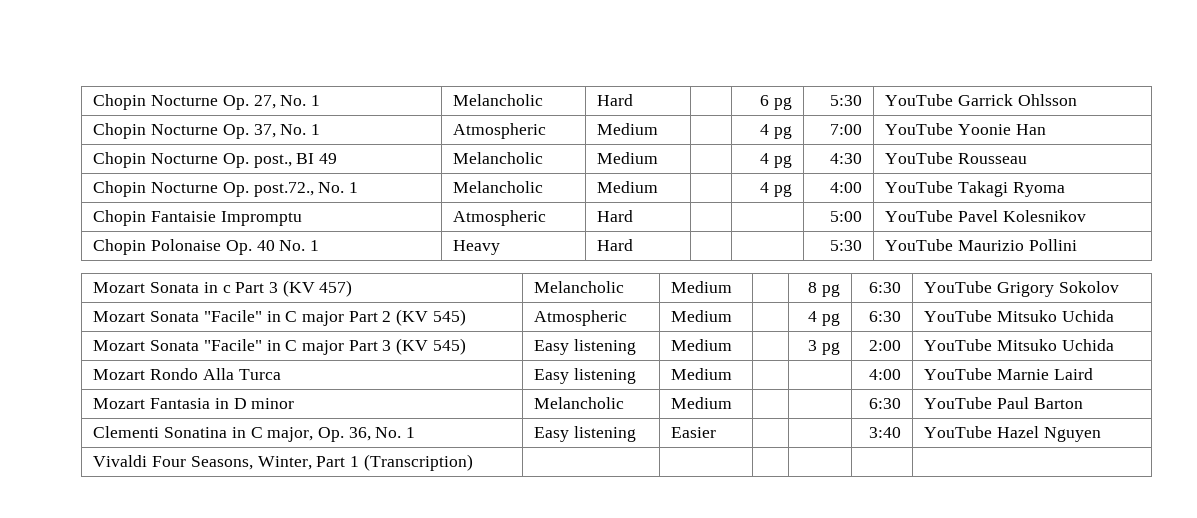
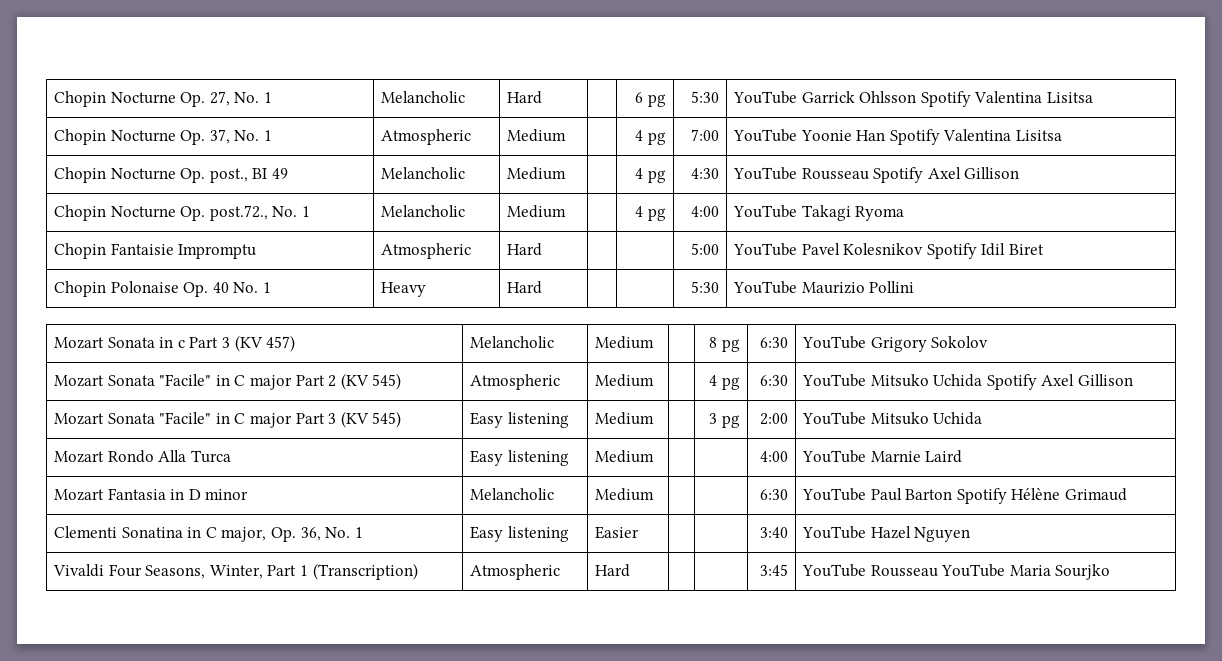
- Chopin Nocturne Op. 27, No. 1 | Melancholic | Hard | | 6 pg | 5:30 | YouTube Garrick Ohlsson
+ Chopin Nocturne Op. 27, No. 1 | Melancholic | Hard | | 6 pg | 5:30 | YouTube Garrick Ohlsson Spotify Valentina Lisitsa
- Chopin Nocturne Op. 37, No. 1 | Atmospheric | Medium | | 4 pg | 7:00 | YouTube Yoonie Han
+ Chopin Nocturne Op. 37, No. 1 | Atmospheric | Medium | | 4 pg | 7:00 | YouTube Yoonie Han Spotify Valentina Lisitsa
- Chopin Nocturne Op. post., BI 49 | Melancholic | Medium | | 4 pg | 4:30 | YouTube Rousseau
+ Chopin Nocturne Op. post., BI 49 | Melancholic | Medium | | 4 pg | 4:30 | YouTube Rousseau Spotify Axel Gillison
- Chopin Fantaisie Impromptu | Atmospheric | Hard | | | 5:00 | YouTube Pavel Kolesnikov
+ Chopin Fantaisie Impromptu | Atmospheric | Hard | | | 5:00 | YouTube Pavel Kolesnikov Spotify Idil Biret
- Mozart Sonata "Facile" in C major Part 2 (KV 545) | Atmospheric | Medium | | 4 pg | 6:30 | YouTube Mitsuko Uchida
+ Mozart Sonata "Facile" in C major Part 2 (KV 545) | Atmospheric | Medium | | 4 pg | 6:30 | YouTube Mitsuko Uchida Spotify Axel Gillison
- Mozart Fantasia in D minor | Melancholic | Medium | | | 6:30 | YouTube Paul Barton
+ Mozart Fantasia in D minor | Melancholic | Medium | | | 6:30 | YouTube Paul Barton Spotify Hélène Grimaud
- Vivaldi Four Seasons, Winter, Part 1 (Transcription) | | | | | |
+ Vivaldi Four Seasons, Winter, Part 1 (Transcription) | Atmospheric | Hard | | | 3:45 | YouTube Rousseau YouTube Maria Sourjko

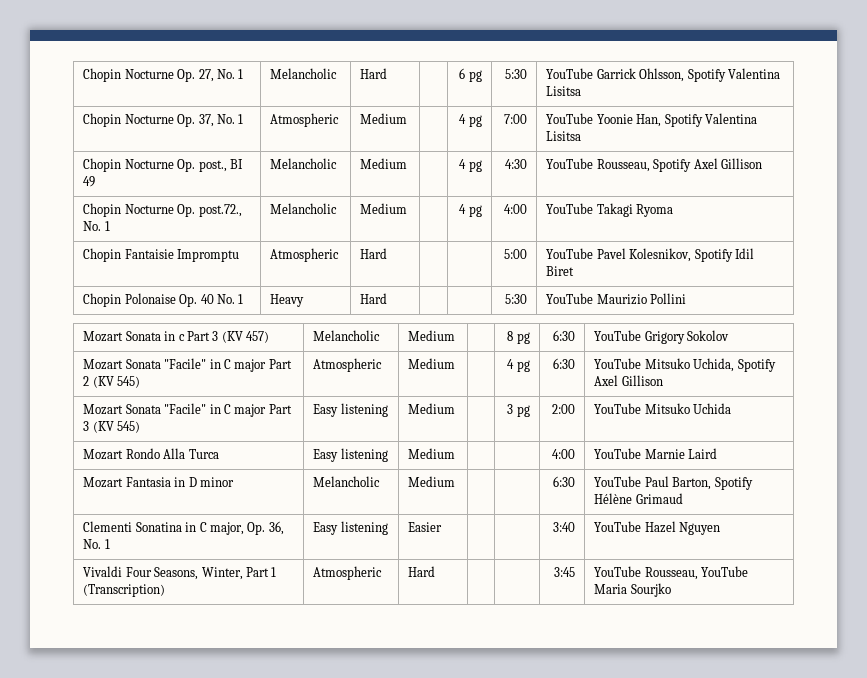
- Chopin Nocturne Op. 27, No. 1 | Melancholic | Hard | | 6 pg | 5:30 | YouTube Garrick Ohlsson Spotify Valentina Lisitsa
+ Chopin Nocturne Op. 27, No. 1 | Melancholic | Hard | | 6 pg | 5:30 | YouTube Garrick Ohlsson, Spotify Valentina Lisitsa
- Chopin Nocturne Op. 37, No. 1 | Atmospheric | Medium | | 4 pg | 7:00 | YouTube Yoonie Han Spotify Valentina Lisitsa
+ Chopin Nocturne Op. 37, No. 1 | Atmospheric | Medium | | 4 pg | 7:00 | YouTube Yoonie Han, Spotify Valentina Lisitsa
- Chopin Nocturne Op. post., BI 49 | Melancholic | Medium | | 4 pg | 4:30 | YouTube Rousseau Spotify Axel Gillison
+ Chopin Nocturne Op. post., BI 49 | Melancholic | Medium | | 4 pg | 4:30 | YouTube Rousseau, Spotify Axel Gillison
- Chopin Fantaisie Impromptu | Atmospheric | Hard | | | 5:00 | YouTube Pavel Kolesnikov Spotify Idil Biret
+ Chopin Fantaisie Impromptu | Atmospheric | Hard | | | 5:00 | YouTube Pavel Kolesnikov, Spotify Idil Biret
- Mozart Sonata "Facile" in C major Part 2 (KV 545) | Atmospheric | Medium | | 4 pg | 6:30 | YouTube Mitsuko Uchida Spotify Axel Gillison
+ Mozart Sonata "Facile" in C major Part 2 (KV 545) | Atmospheric | Medium | | 4 pg | 6:30 | YouTube Mitsuko Uchida, Spotify Axel Gillison
- Mozart Fantasia in D minor | Melancholic | Medium | | | 6:30 | YouTube Paul Barton Spotify Hélène Grimaud
+ Mozart Fantasia in D minor | Melancholic | Medium | | | 6:30 | YouTube Paul Barton, Spotify Hélène Grimaud
- Vivaldi Four Seasons, Winter, Part 1 (Transcription) | Atmospheric | Hard | | | 3:45 | YouTube Rousseau YouTube Maria Sourjko
+ Vivaldi Four Seasons, Winter, Part 1 (Transcription) | Atmospheric | Hard | | | 3:45 | YouTube Rousseau, YouTube Maria Sourjko

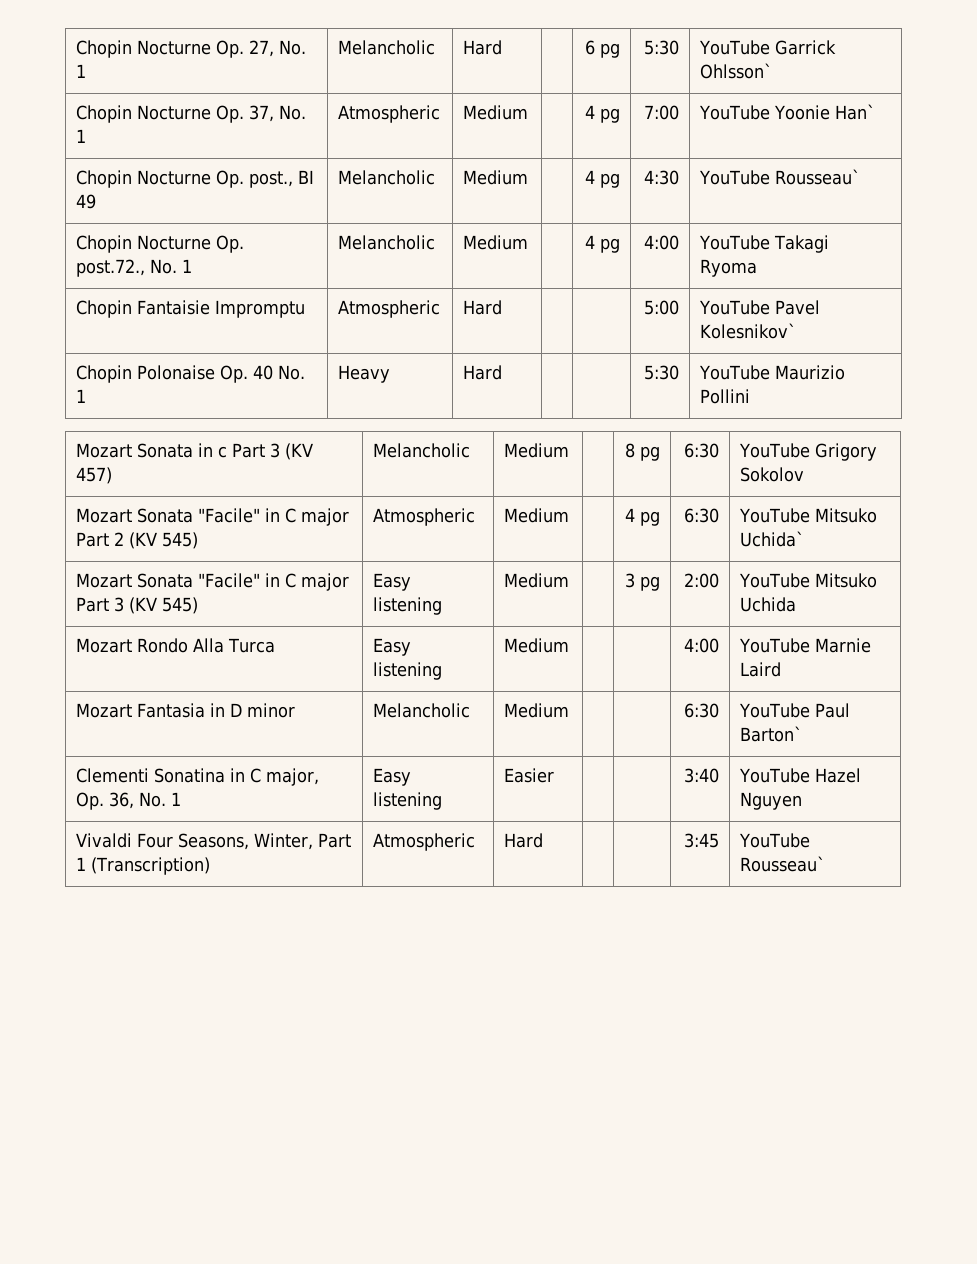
- Chopin Nocturne Op. 27, No. 1 | Melancholic | Hard | | 6 pg | 5:30 | YouTube Garrick Ohlsson, Spotify Valentina Lisitsa
+ Chopin Nocturne Op. 27, No. 1 | Melancholic | Hard | | 6 pg | 5:30 | YouTube Garrick Ohlsson`
- Chopin Nocturne Op. 37, No. 1 | Atmospheric | Medium | | 4 pg | 7:00 | YouTube Yoonie Han, Spotify Valentina Lisitsa
+ Chopin Nocturne Op. 37, No. 1 | Atmospheric | Medium | | 4 pg | 7:00 | YouTube Yoonie Han`
- Chopin Nocturne Op. post., BI 49 | Melancholic | Medium | | 4 pg | 4:30 | YouTube Rousseau, Spotify Axel Gillison
+ Chopin Nocturne Op. post., BI 49 | Melancholic | Medium | | 4 pg | 4:30 | YouTube Rousseau`
- Chopin Fantaisie Impromptu | Atmospheric | Hard | | | 5:00 | YouTube Pavel Kolesnikov, Spotify Idil Biret
+ Chopin Fantaisie Impromptu | Atmospheric | Hard | | | 5:00 | YouTube Pavel Kolesnikov`
- Mozart Sonata "Facile" in C major Part 2 (KV 545) | Atmospheric | Medium | | 4 pg | 6:30 | YouTube Mitsuko Uchida, Spotify Axel Gillison
+ Mozart Sonata "Facile" in C major Part 2 (KV 545) | Atmospheric | Medium | | 4 pg | 6:30 | YouTube Mitsuko Uchida`
- Mozart Fantasia in D minor | Melancholic | Medium | | | 6:30 | YouTube Paul Barton, Spotify Hélène Grimaud
+ Mozart Fantasia in D minor | Melancholic | Medium | | | 6:30 | YouTube Paul Barton`
- Vivaldi Four Seasons, Winter, Part 1 (Transcription) | Atmospheric | Hard | | | 3:45 | YouTube Rousseau, YouTube Maria Sourjko
+ Vivaldi Four Seasons, Winter, Part 1 (Transcription) | Atmospheric | Hard | | | 3:45 | YouTube Rousseau`

